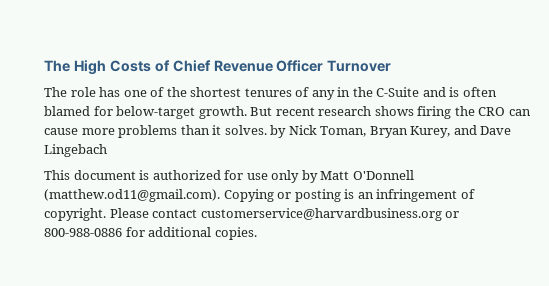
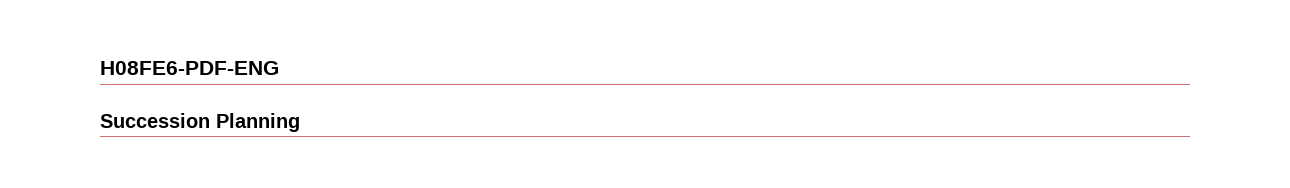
- The High Costs of Chief Revenue Officer Turnover
- The role has one of the shortest tenures of any in the C-Suite and is often blamed for below-target growth. But recent research shows firing the CRO can cause more problems than it solves. by Nick Toman, Bryan Kurey, and Dave Lingebach
- This document is authorized for use only by Matt O'Donnell (matthew.od11@gmail.com). Copying or posting is an infringement of copyright. Please contact customerservice@harvardbusiness.org or 800-988-0886 for additional copies.
+ H08FE6-PDF-ENG
+ Succession Planning

